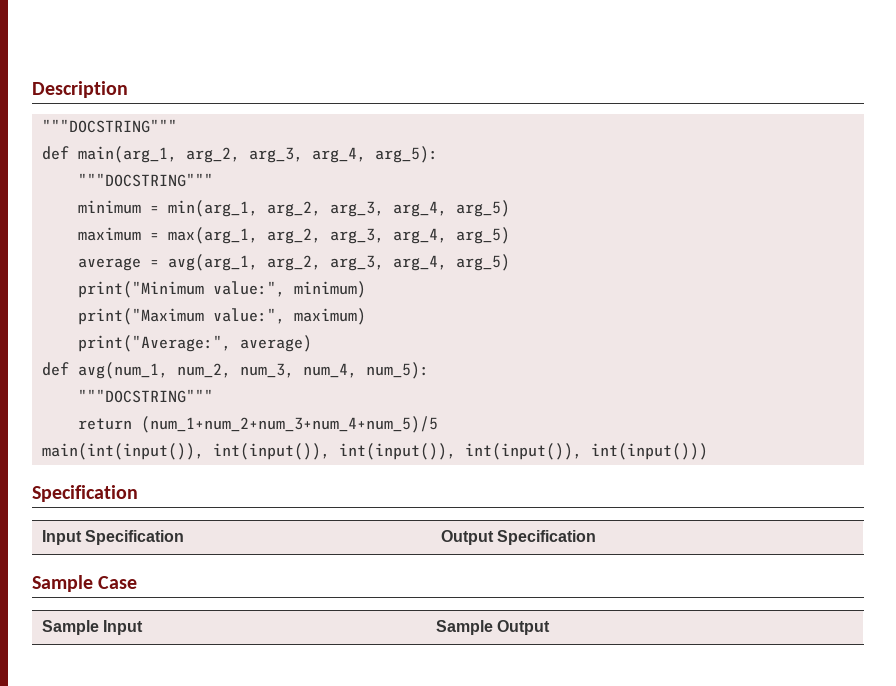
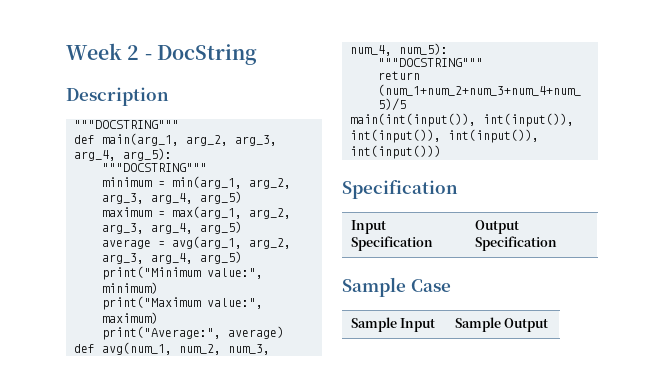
+ Week 2 - DocString

